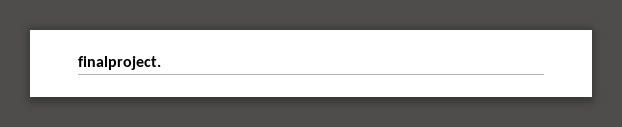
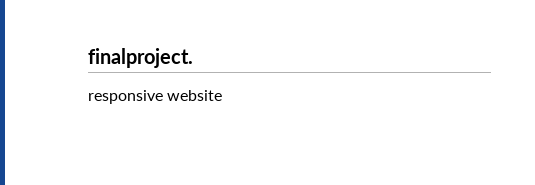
+ responsive website

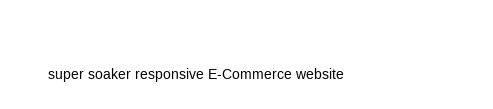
- finalproject.
- responsive website
+ super soaker responsive E-Commerce website

